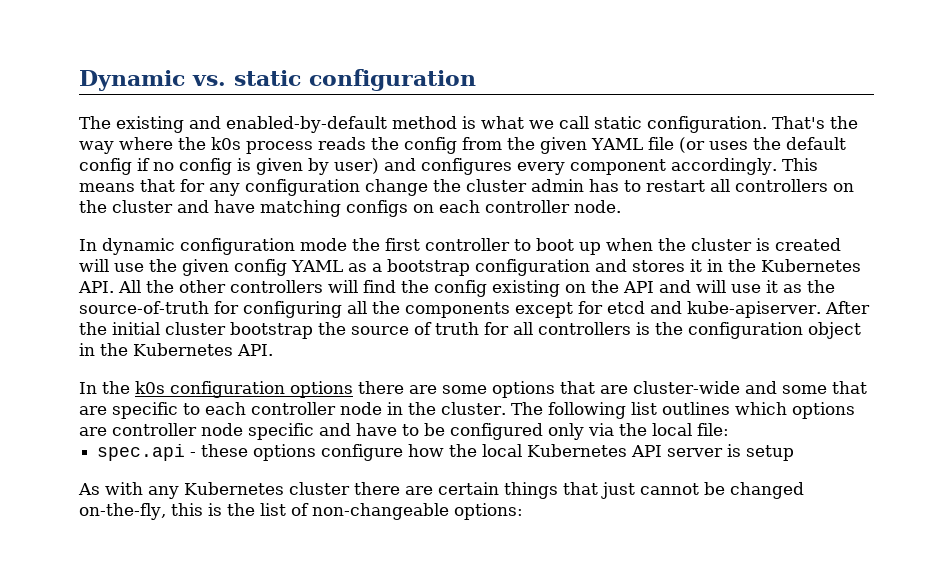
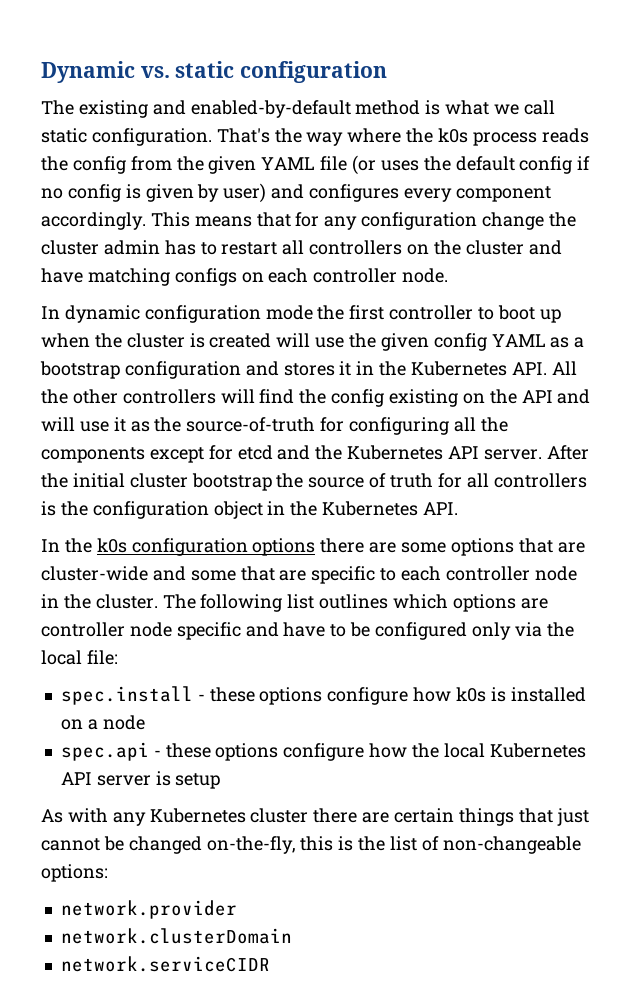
- In dynamic configuration mode the first controller to boot up when the cluster is created will use the given config YAML as a bootstrap configuration and stores it in the Kubernetes API. All the other controllers will find the config existing on the API and will use it as the source-of-truth for configuring all the components except for etcd and kube-apiserver.
+ In dynamic configuration mode the first controller to boot up when the cluster is created will use the given config YAML as a bootstrap configuration and stores it in the Kubernetes API. All the other controllers will find the config existing on the API and will use it as the source-of-truth for configuring all the components except for etcd and the Kubernetes API server.
+ spec.install - these options configure how k0s is installed on a node
+ network.provider
+ network.clusterDomain
+ network.serviceCIDR

